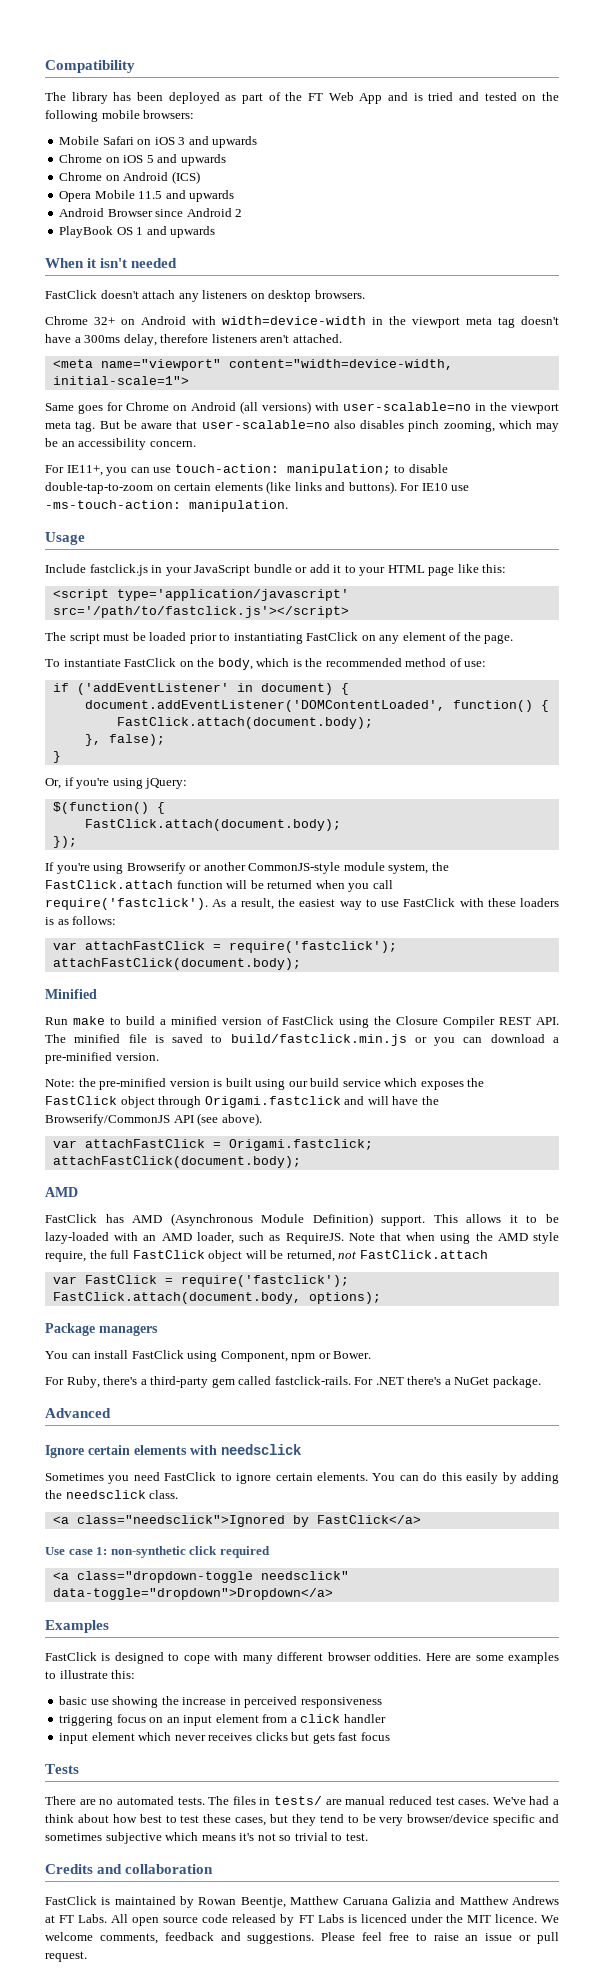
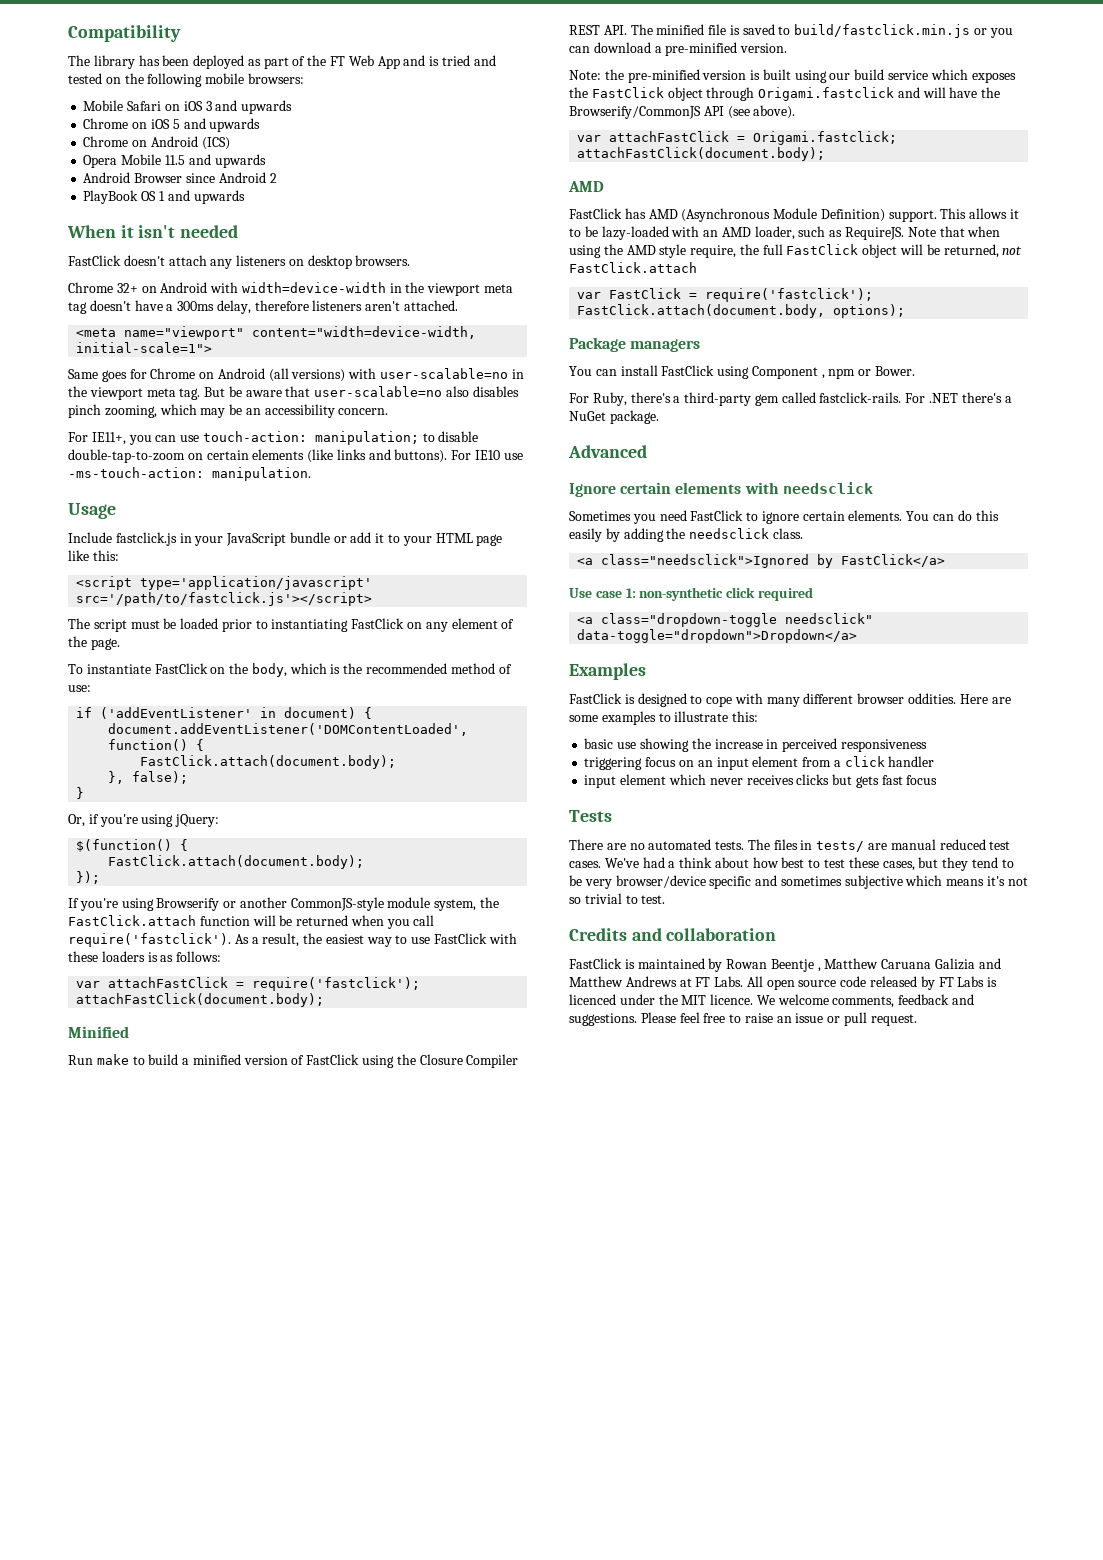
- You can install FastClick using Component, npm or Bower.
+ You can install FastClick using Component , npm or Bower.
- FastClick is maintained by Rowan Beentje, Matthew Caruana Galizia and Matthew Andrews at FT Labs.
+ FastClick is maintained by Rowan Beentje , Matthew Caruana Galizia and Matthew Andrews at FT Labs.

